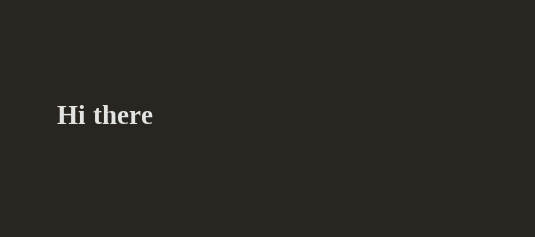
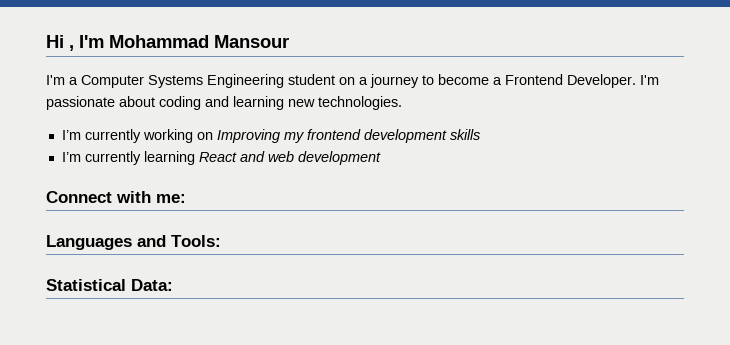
- Hi there
+ Hi , I'm Mohammad Mansour
+ I'm a Computer Systems Engineering student on a journey to become a Frontend Developer. I'm passionate about coding and learning new technologies.
+ I’m currently working on Improving my frontend development skills
+ I’m currently learning React and web development
+ Connect with me:
+ Languages and Tools:
+ Statistical Data:

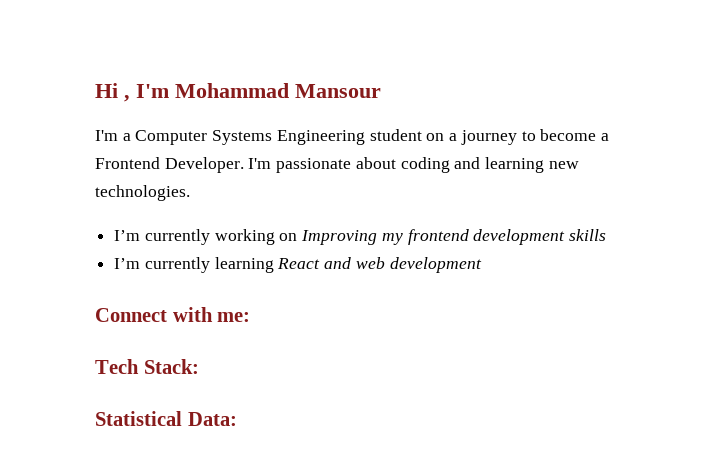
- Languages and Tools:
+ Tech Stack:

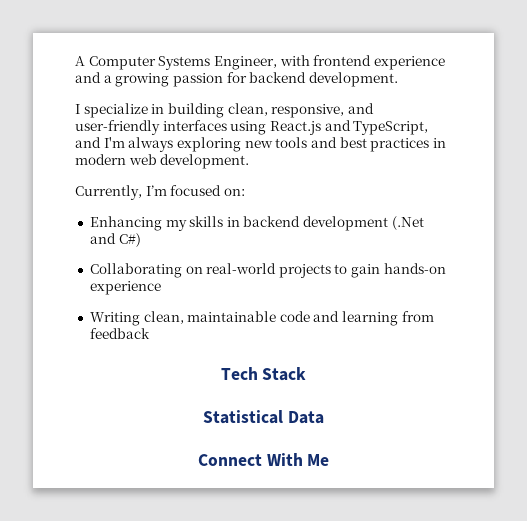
- Hi , I'm Mohammad Mansour
- I'm a Computer Systems Engineering student on a journey to become a Frontend Developer. I'm passionate about coding and learning new technologies.
- I’m currently working on Improving my frontend development skills
- I’m currently learning React and web development
- Connect with me:
- Tech Stack:
- Statistical Data:
+ A Computer Systems Engineer, with frontend experience and a growing passion for backend development.
+ I specialize in building clean, responsive, and user-friendly interfaces using React.js and TypeScript, and I'm always exploring new tools and best practices in modern web development.
+ Currently, I’m focused on:
+ Enhancing my skills in backend development (.Net and C#)
+ Collaborating on real-world projects to gain hands-on experience
+ Writing clean, maintainable code and learning from feedback
+ Tech Stack
+ Statistical Data
+ Connect With Me

